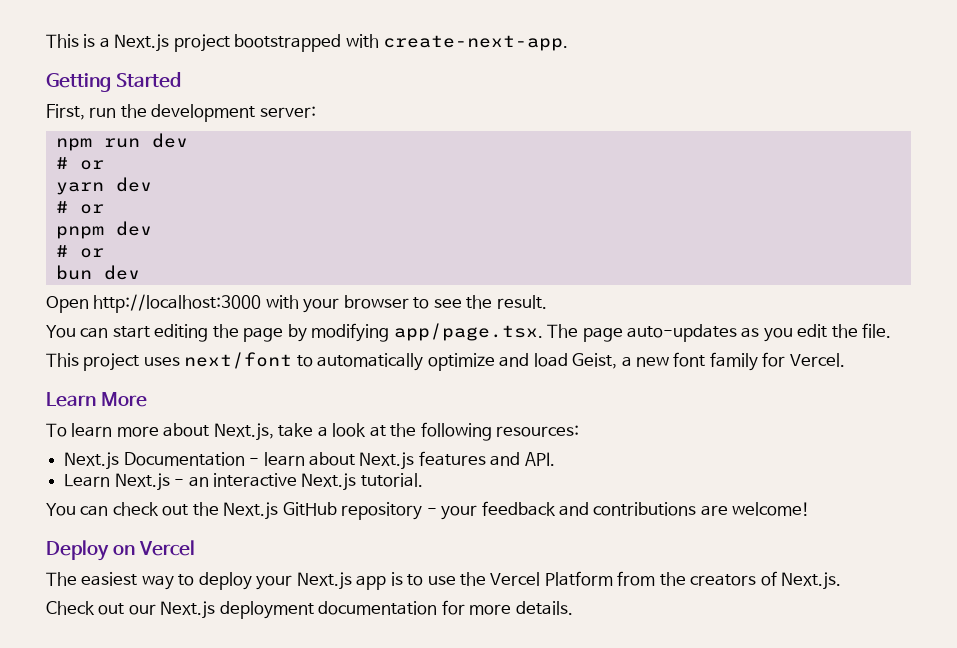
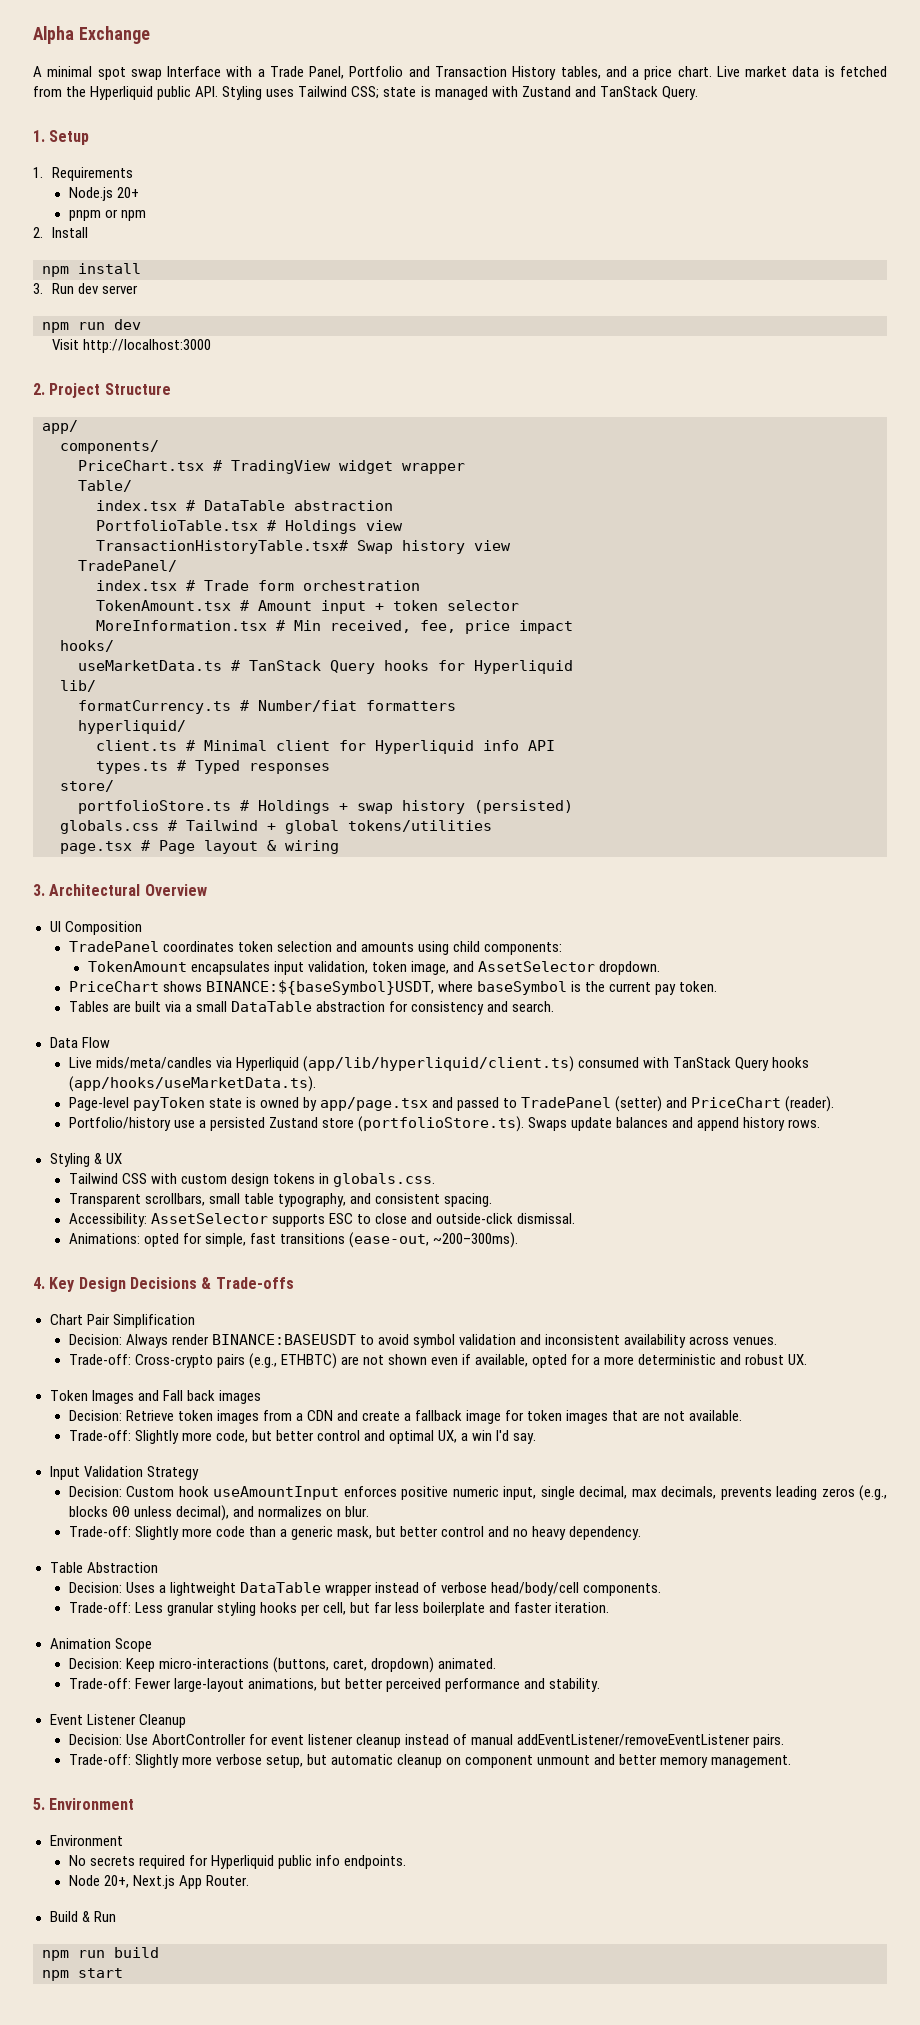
- This is a Next.js project bootstrapped with create-next-app.
- Getting Started
- First, run the development server:
+ Alpha Exchange
+ A minimal spot swap Interface with a Trade Panel, Portfolio and Transaction History tables, and a price chart. Live market data is fetched from the Hyperliquid public API. Styling uses Tailwind CSS; state is managed with Zustand and TanStack Query.
+ 1. Setup
+ 1. Requirements
+ Node.js 20+
+ pnpm or npm
+ 2. Install
+ npm install
+ 3. Run dev server
  npm run dev
- # or
- yarn dev
- # or
- pnpm dev
- # or
- bun dev
- Open http://localhost:3000 with your browser to see the result.
- You can start editing the page by modifying app/page.tsx. The page auto-updates as you edit the file.
- This project uses next/font to automatically optimize and load Geist, a new font family for Vercel.
- Learn More
- To learn more about Next.js, take a look at the following resources:
- Next.js Documentation - learn about Next.js features and API.
- Learn Next.js - an interactive Next.js tutorial.
- You can check out the Next.js GitHub repository - your feedback and contributions are welcome!
- Deploy on Vercel
- The easiest way to deploy your Next.js app is to use the Vercel Platform from the creators of Next.js.
- Check out our Next.js deployment documentation for more details.
+ Visit http://localhost:3000
+ 2. Project Structure
+ app/
+ components/
+ PriceChart.tsx # TradingView widget wrapper
+ Table/
+ index.tsx # DataTable abstraction
+ PortfolioTable.tsx # Holdings view
+ TransactionHistoryTable.tsx# Swap history view
+ TradePanel/
+ index.tsx # Trade form orchestration
+ TokenAmount.tsx # Amount input + token selector
+ MoreInformation.tsx # Min received, fee, price impact
+ hooks/
+ useMarketData.ts # TanStack Query hooks for Hyperliquid
+ lib/
+ formatCurrency.ts # Number/fiat formatters
+ hyperliquid/
+ client.ts # Minimal client for Hyperliquid info API
+ types.ts # Typed responses
+ store/
+ portfolioStore.ts # Holdings + swap history (persisted)
+ globals.css # Tailwind + global tokens/utilities
+ page.tsx # Page layout & wiring
+ 3. Architectural Overview
+ UI Composition
+ TradePanel coordinates token selection and amounts using child components:
+ TokenAmount encapsulates input validation, token image, and AssetSelector dropdown.
+ PriceChart shows BINANCE:${baseSymbol}USDT, where baseSymbol is the current pay token.
+ Tables are built via a small DataTable abstraction for consistency and search.
+ Data Flow
+ Live mids/meta/candles via Hyperliquid (app/lib/hyperliquid/client.ts) consumed with TanStack Query hooks (app/hooks/useMarketData.ts).
+ Page-level payToken state is owned by app/page.tsx and passed to TradePanel (setter) and PriceChart (reader).
+ Portfolio/history use a persisted Zustand store (portfolioStore.ts). Swaps update balances and append history rows.
+ Styling & UX
+ Tailwind CSS with custom design tokens in globals.css.
+ Transparent scrollbars, small table typography, and consistent spacing.
+ Accessibility: AssetSelector supports ESC to close and outside-click dismissal.
+ Animations: opted for simple, fast transitions (ease-out, ~200–300ms).
+ 4. Key Design Decisions & Trade-offs
+ Chart Pair Simplification
+ Decision: Always render BINANCE:BASEUSDT to avoid symbol validation and inconsistent availability across venues.
+ Trade-off: Cross-crypto pairs (e.g., ETHBTC) are not shown even if available, opted for a more deterministic and robust UX.
+ Token Images and Fall back images
+ Decision: Retrieve token images from a CDN and create a fallback image for token images that are not available.
+ Trade-off: Slightly more code, but better control and optimal UX, a win I'd say.
+ Input Validation Strategy
+ Decision: Custom hook useAmountInput enforces positive numeric input, single decimal, max decimals, prevents leading zeros (e.g., blocks 00 unless decimal), and normalizes on blur.
+ Trade-off: Slightly more code than a generic mask, but better control and no heavy dependency.
+ Table Abstraction
+ Decision: Uses a lightweight DataTable wrapper instead of verbose head/body/cell components.
+ Trade-off: Less granular styling hooks per cell, but far less boilerplate and faster iteration.
+ Animation Scope
+ Decision: Keep micro-interactions (buttons, caret, dropdown) animated.
+ Trade-off: Fewer large-layout animations, but better perceived performance and stability.
+ Event Listener Cleanup
+ Decision: Use AbortController for event listener cleanup instead of manual addEventListener/removeEventListener pairs.
+ Trade-off: Slightly more verbose setup, but automatic cleanup on component unmount and better memory management.
+ 5. Environment
+ Environment
+ No secrets required for Hyperliquid public info endpoints.
+ Node 20+, Next.js App Router.
+ Build & Run
+ npm run build
+ npm start

